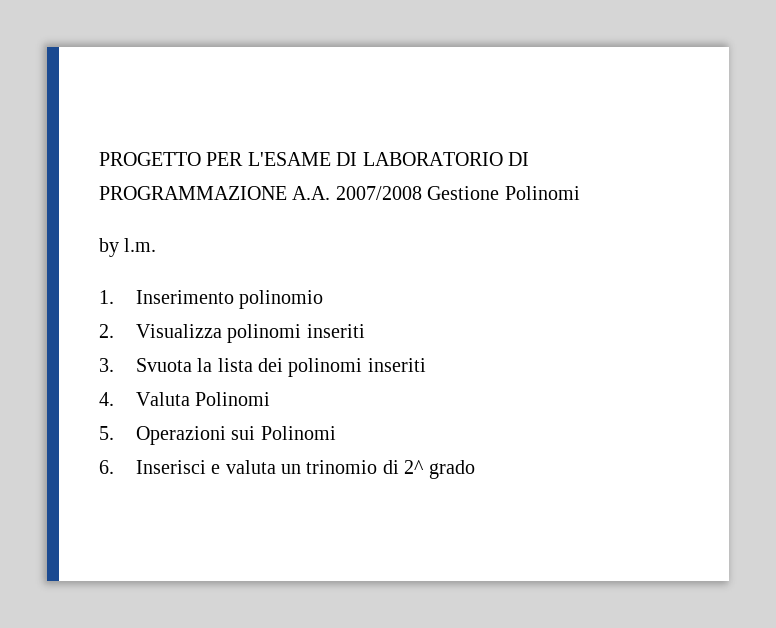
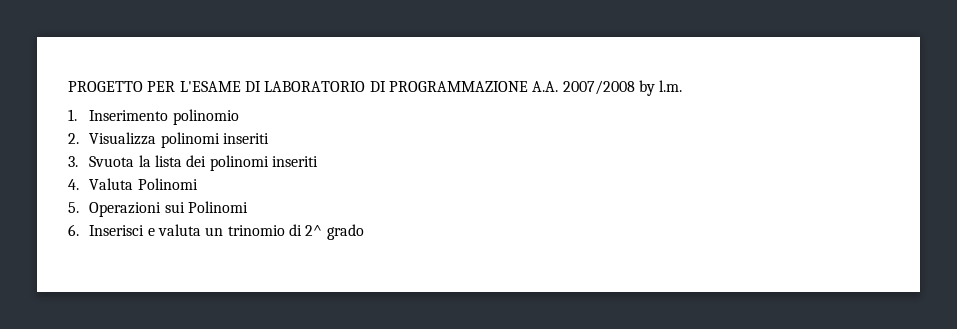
- PROGETTO PER L'ESAME DI LABORATORIO DI PROGRAMMAZIONE A.A. 2007/2008 Gestione Polinomi
- by l.m.
+ PROGETTO PER L'ESAME DI LABORATORIO DI PROGRAMMAZIONE A.A. 2007/2008 by l.m.

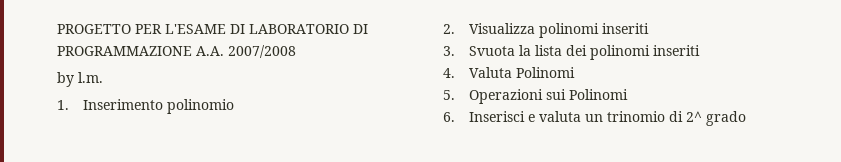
- PROGETTO PER L'ESAME DI LABORATORIO DI PROGRAMMAZIONE A.A. 2007/2008 by l.m.
+ PROGETTO PER L'ESAME DI LABORATORIO DI PROGRAMMAZIONE A.A. 2007/2008
+ by l.m.

